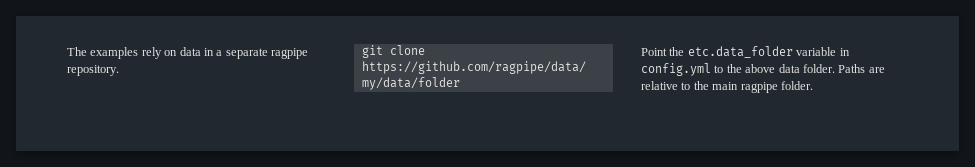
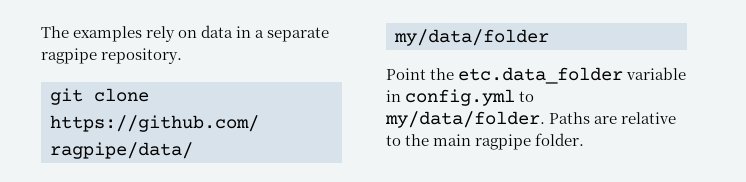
- Point the etc.data_folder variable in config.yml to the above data folder.
+ Point the etc.data_folder variable in config.yml to my/data/folder.

